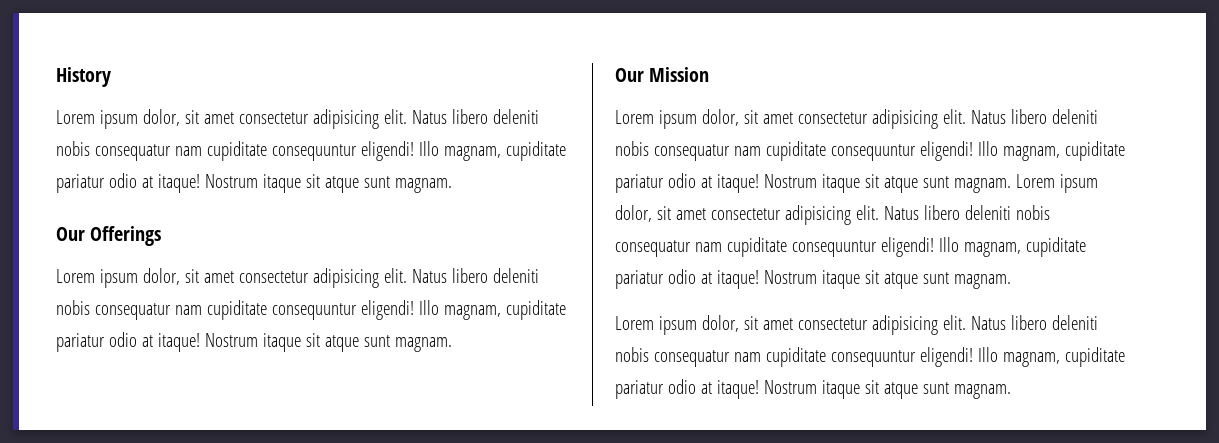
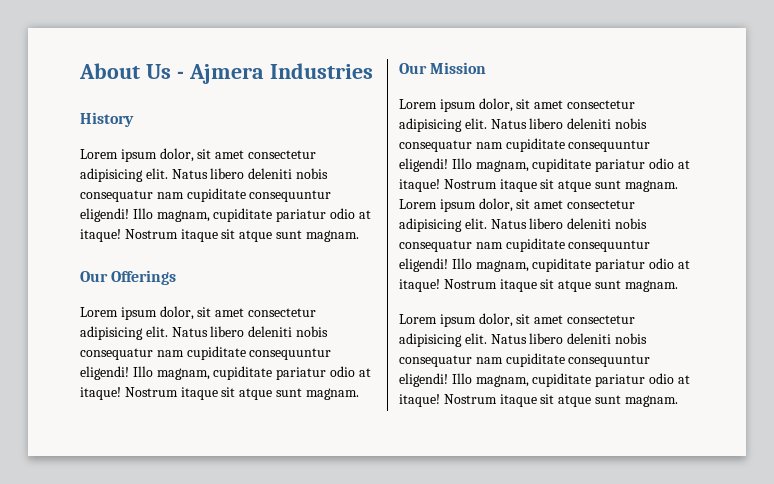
+ About Us - Ajmera Industries

